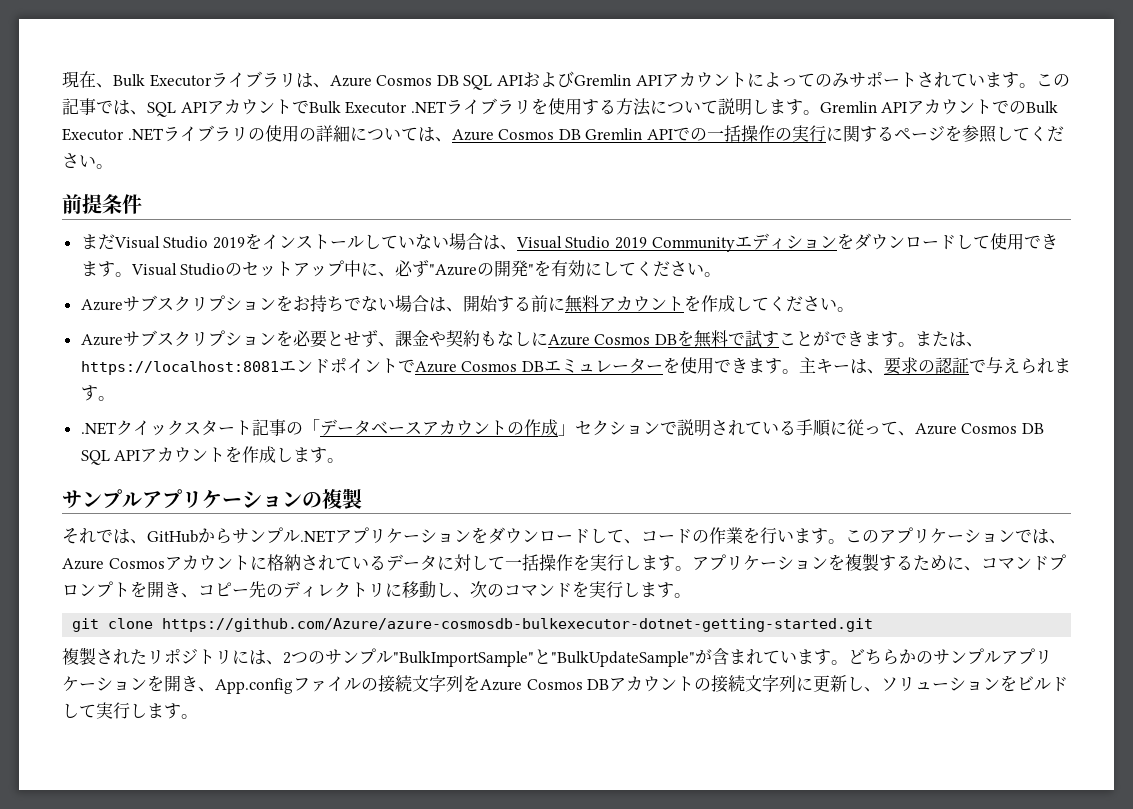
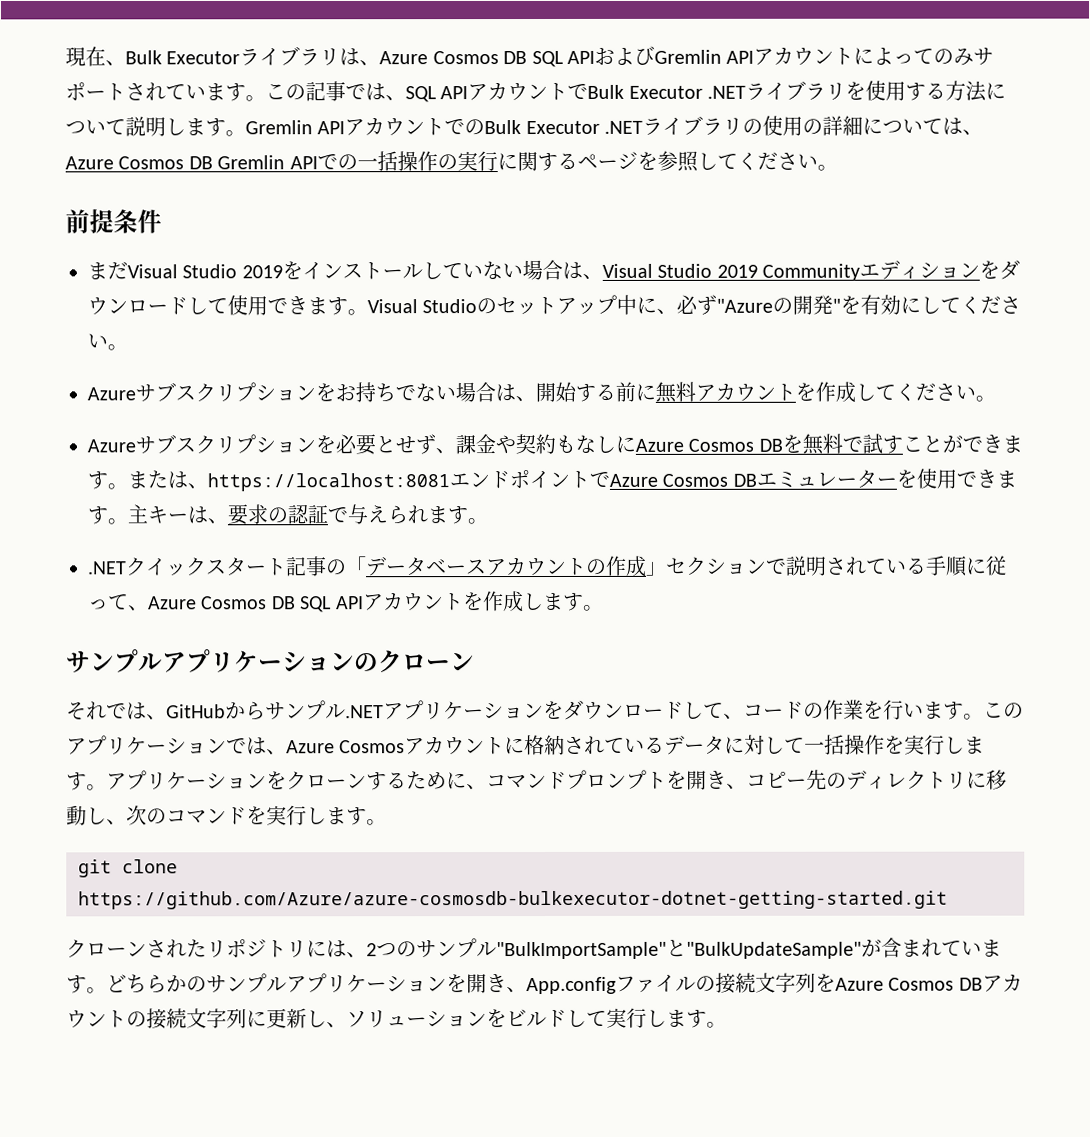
- サンプルアプリケーションの複製
+ サンプルアプリケーションのクローン
- アプリケーションを複製するために、コマンドプロンプトを開き、コピー先のディレクトリに移動し、次のコマンドを実行します。
+ アプリケーションをクローンするために、コマンドプロンプトを開き、コピー先のディレクトリに移動し、次のコマンドを実行します。
- 複製されたリポジトリには、2つのサンプル"BulkImportSample"と"BulkUpdateSample"が含まれています。
+ クローンされたリポジトリには、2つのサンプル"BulkImportSample"と"BulkUpdateSample"が含まれています。

